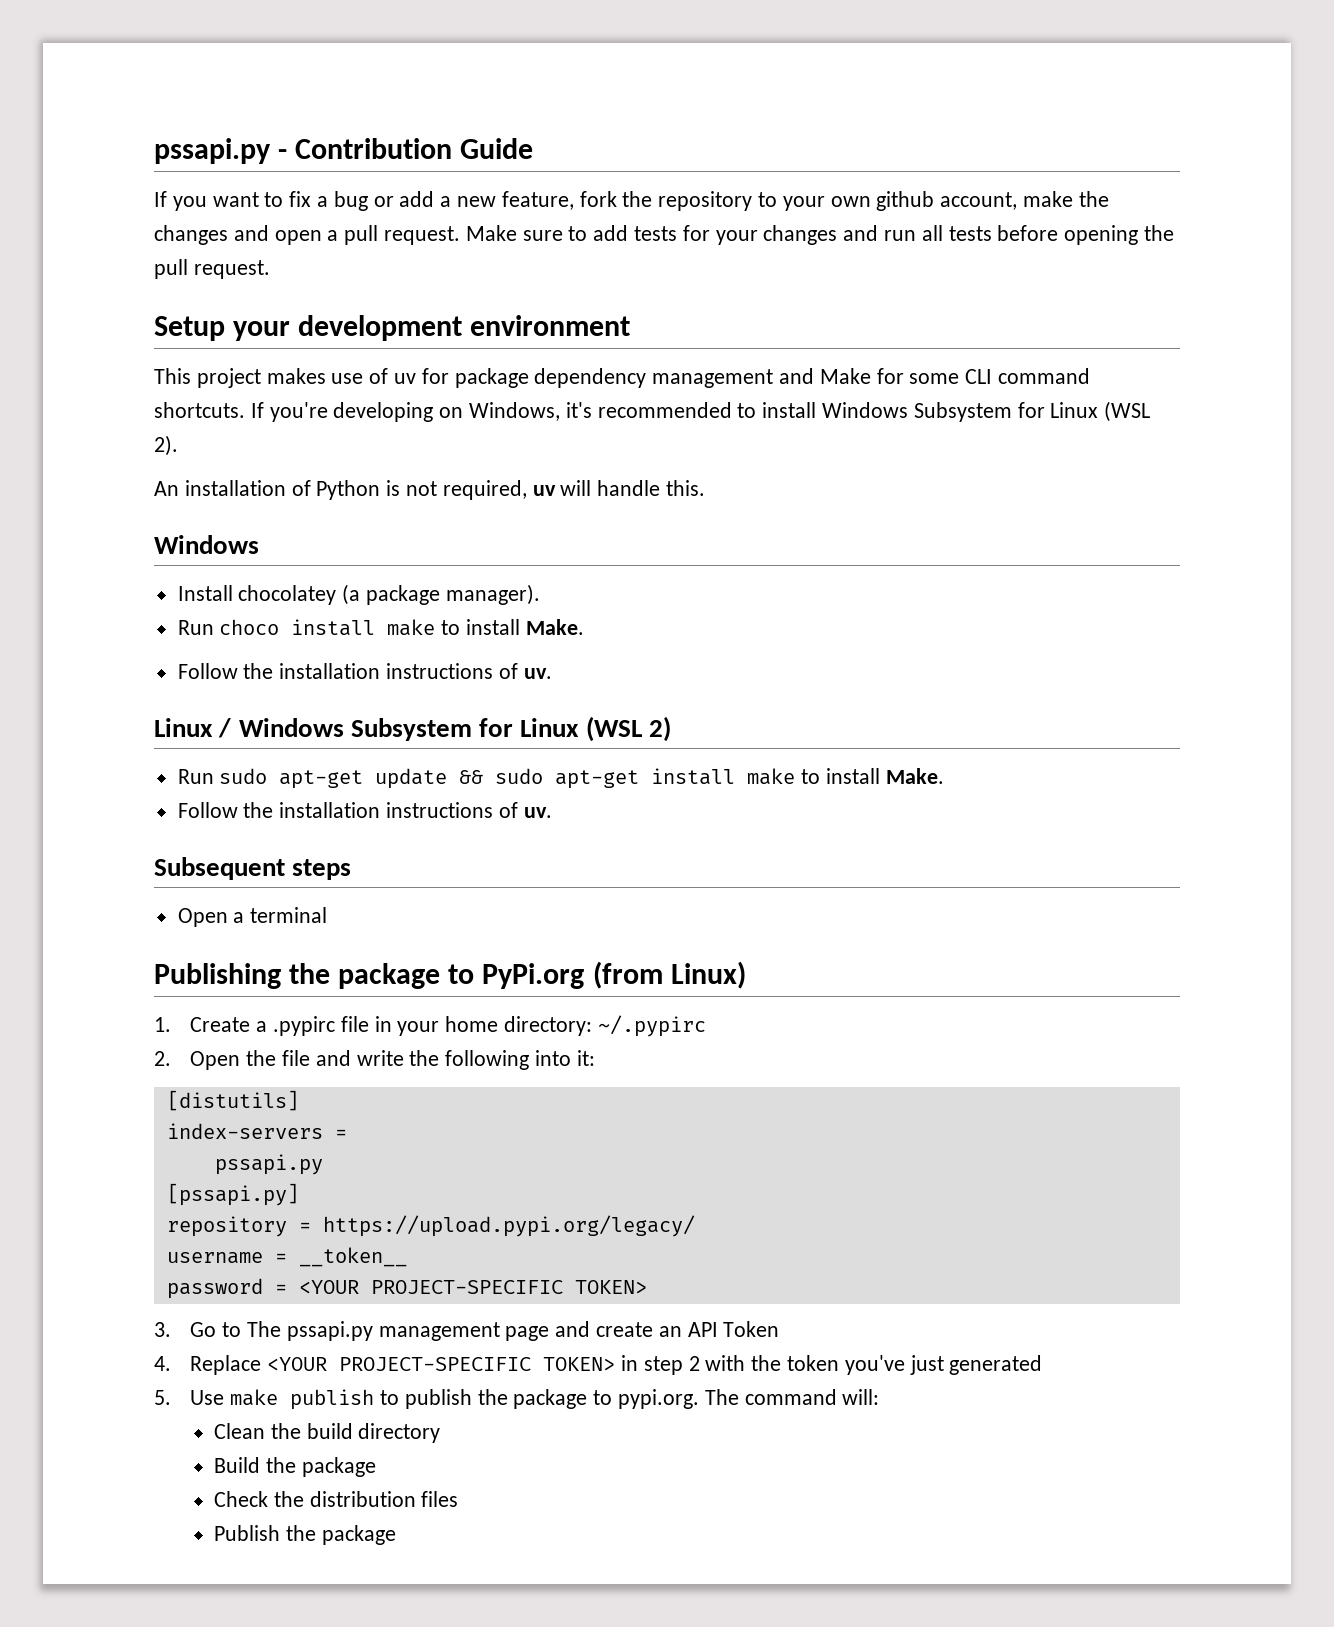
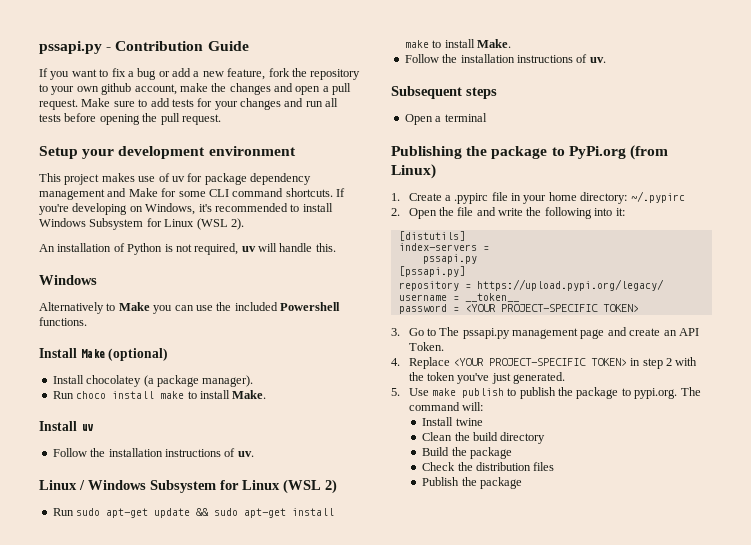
+ Alternatively to Make you can use the included Powershell functions.
+ Install Make (optional)
+ Install uv
- 3. Go to The pssapi.py management page and create an API Token
+ 3. Go to The pssapi.py management page and create an API Token.
- 4. Replace <YOUR PROJECT-SPECIFIC TOKEN> in step 2 with the token you've just generated
+ 4. Replace <YOUR PROJECT-SPECIFIC TOKEN> in step 2 with the token you've just generated.
+ Install twine

